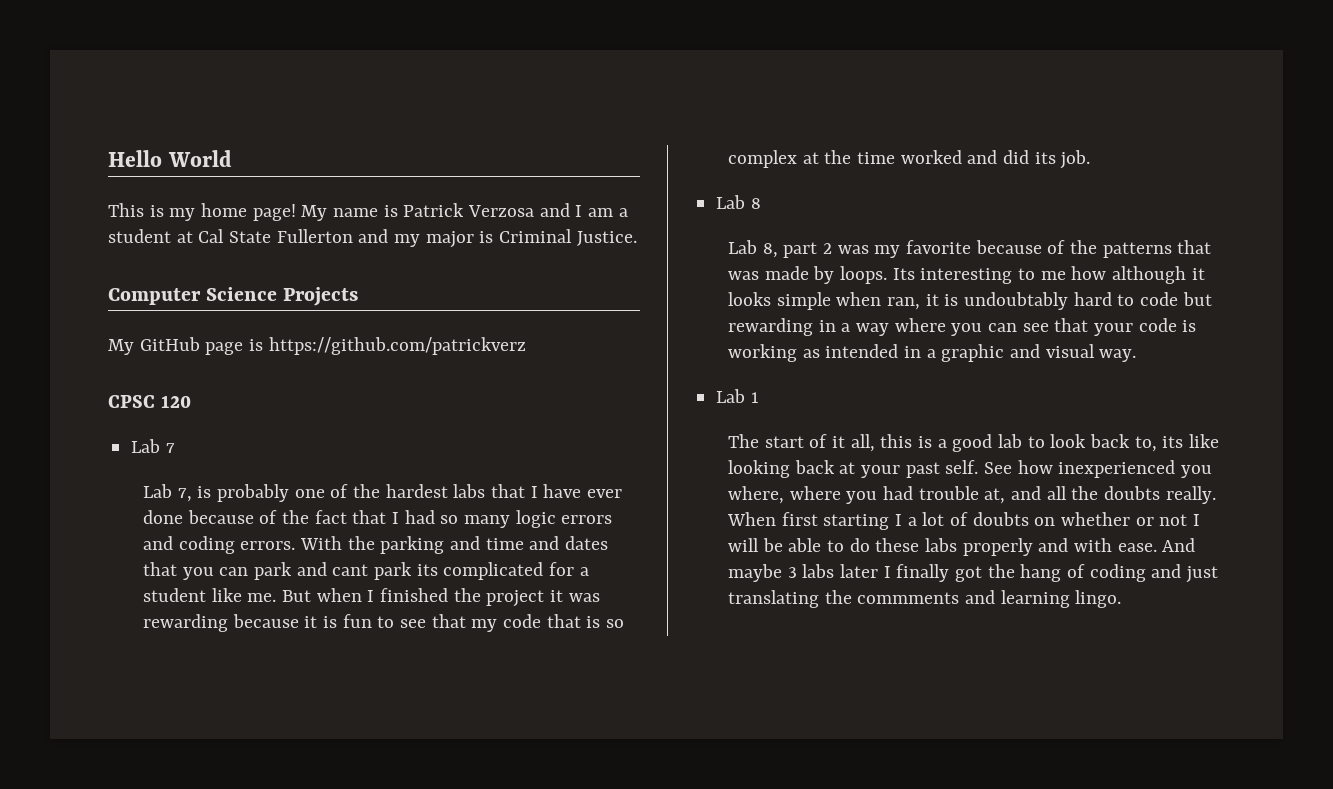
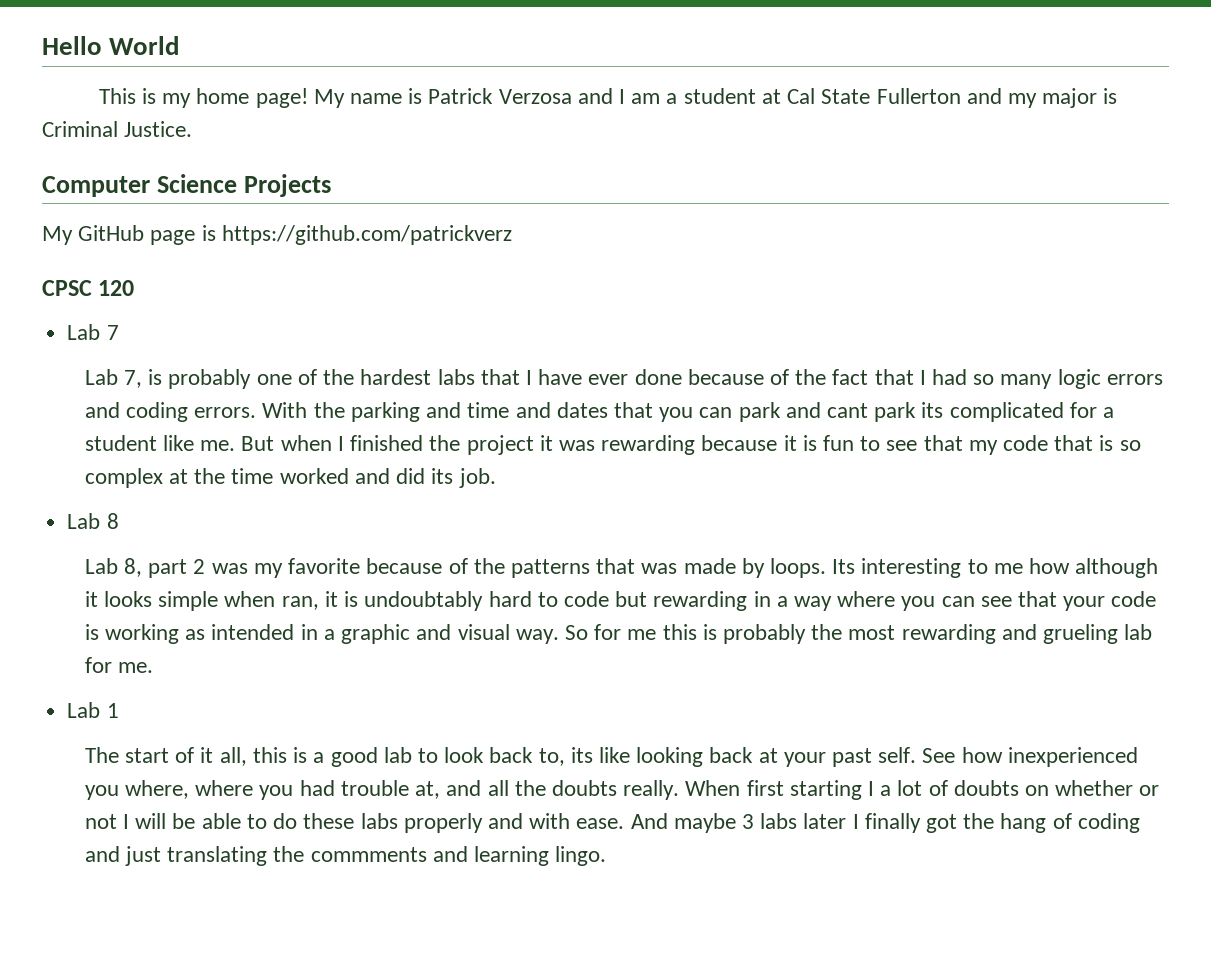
+ So for me this is probably the most rewarding and grueling lab for me.

